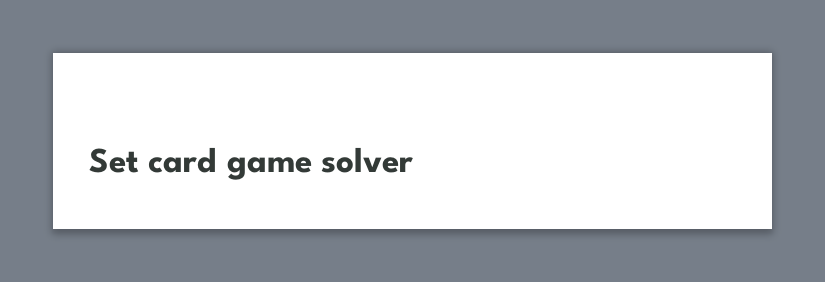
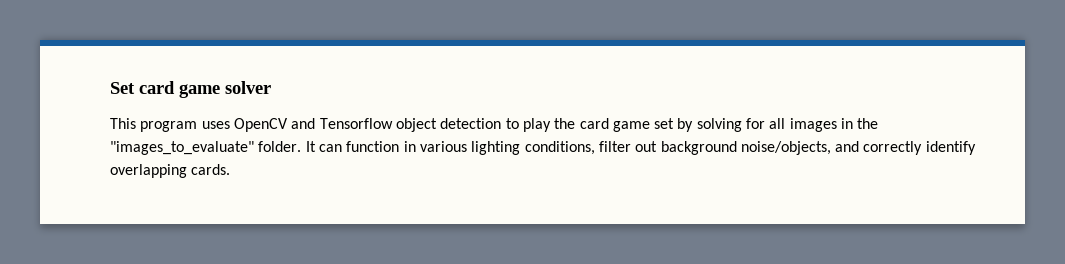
+ This program uses OpenCV and Tensorflow object detection to play the card game set by solving for all images in the "images_to_evaluate" folder. It can function in various lighting conditions, filter out background noise/objects, and correctly identify overlapping cards.

